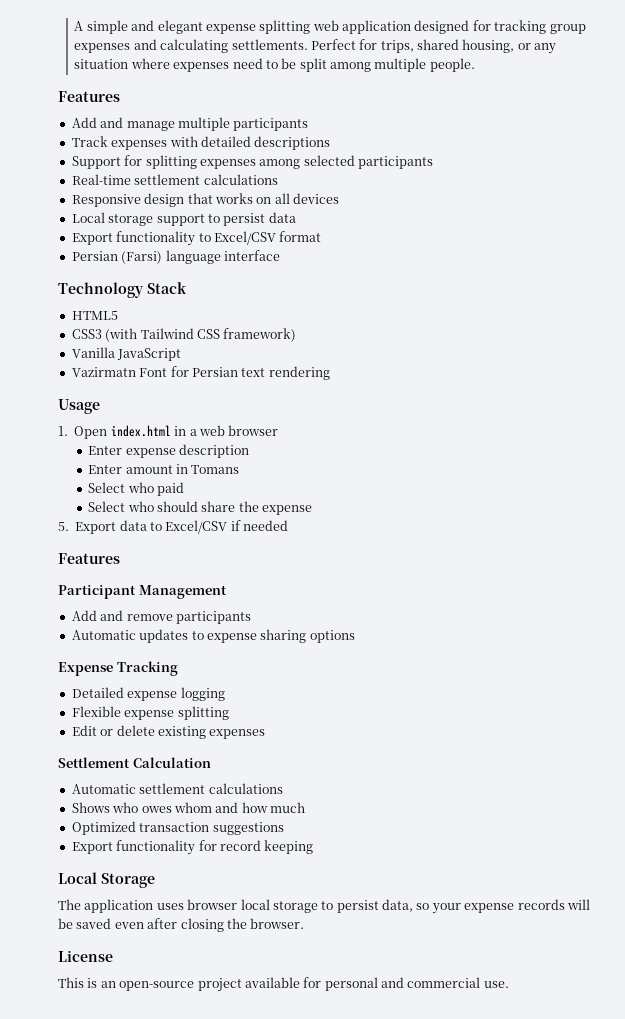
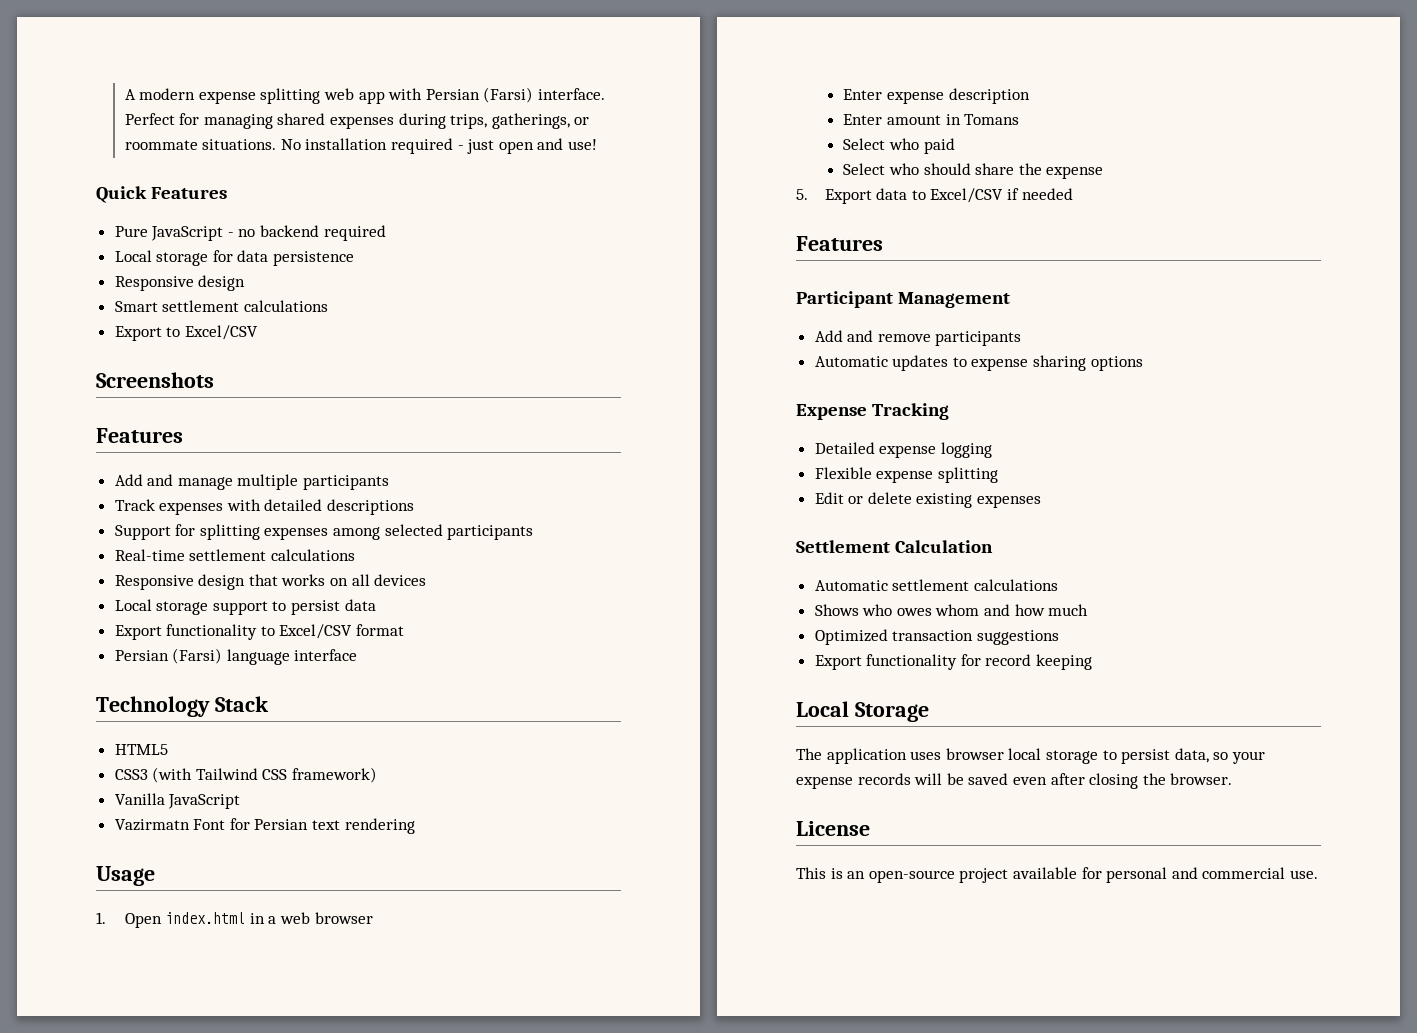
- A simple and elegant expense splitting web application designed for tracking group expenses and calculating settlements. Perfect for trips, shared housing, or any situation where expenses need to be split among multiple people.
+ A modern expense splitting web app with Persian (Farsi) interface. Perfect for managing shared expenses during trips, gatherings, or roommate situations. No installation required - just open and use!
+ Quick Features
+ Pure JavaScript - no backend required
+ Local storage for data persistence
+ Responsive design
+ Smart settlement calculations
+ Export to Excel/CSV
+ Screenshots

